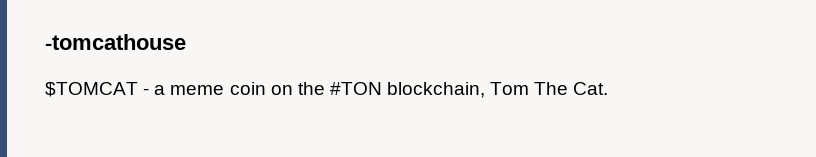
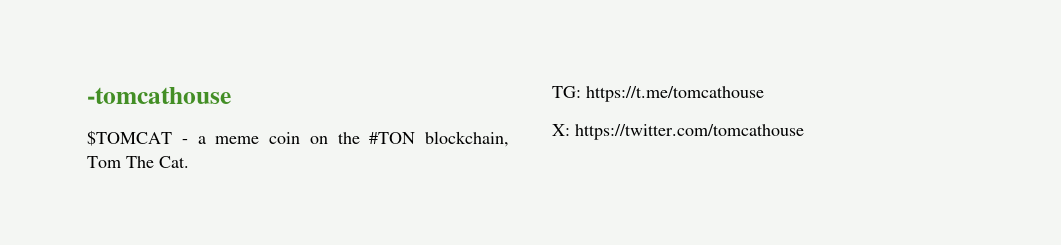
+ TG: https://t.me/tomcathouse
+ X: https://twitter.com/tomcathouse

